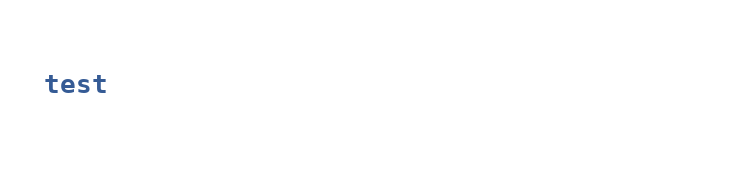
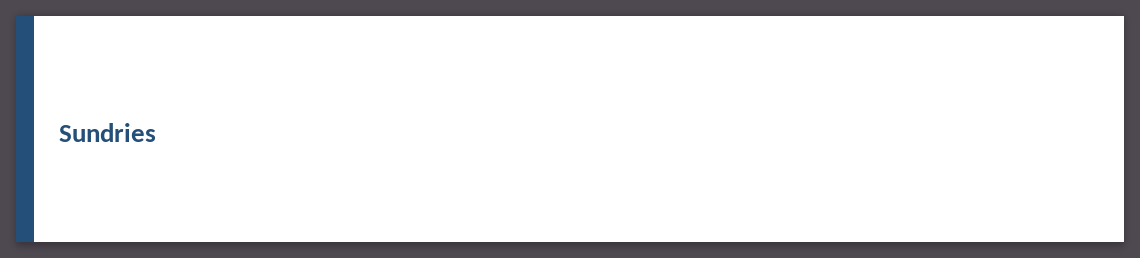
- test
+ Sundries

